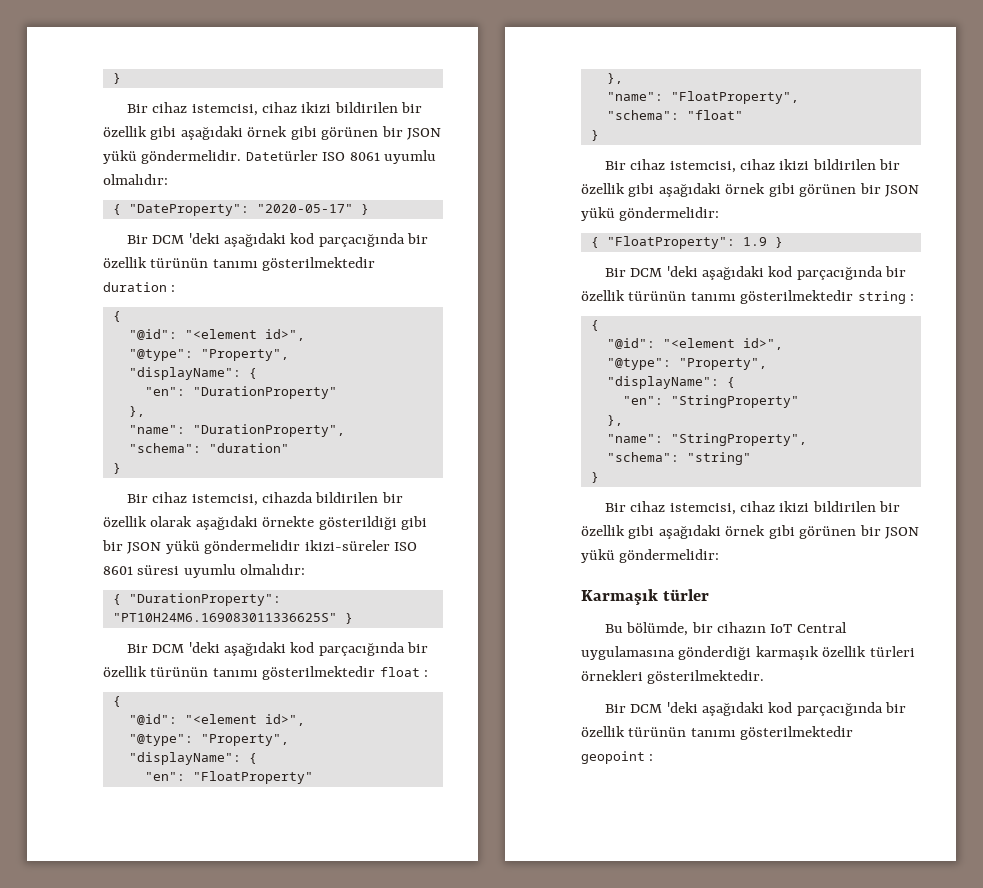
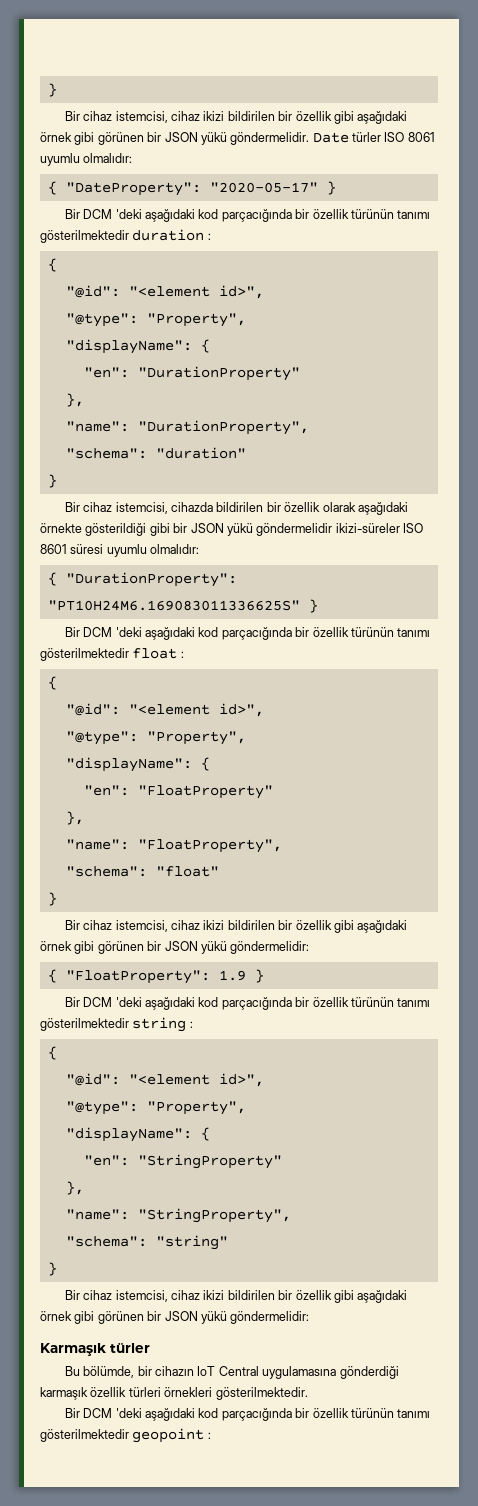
- Datetürler ISO 8061 uyumlu olmalıdır:
+ Date türler ISO 8061 uyumlu olmalıdır:

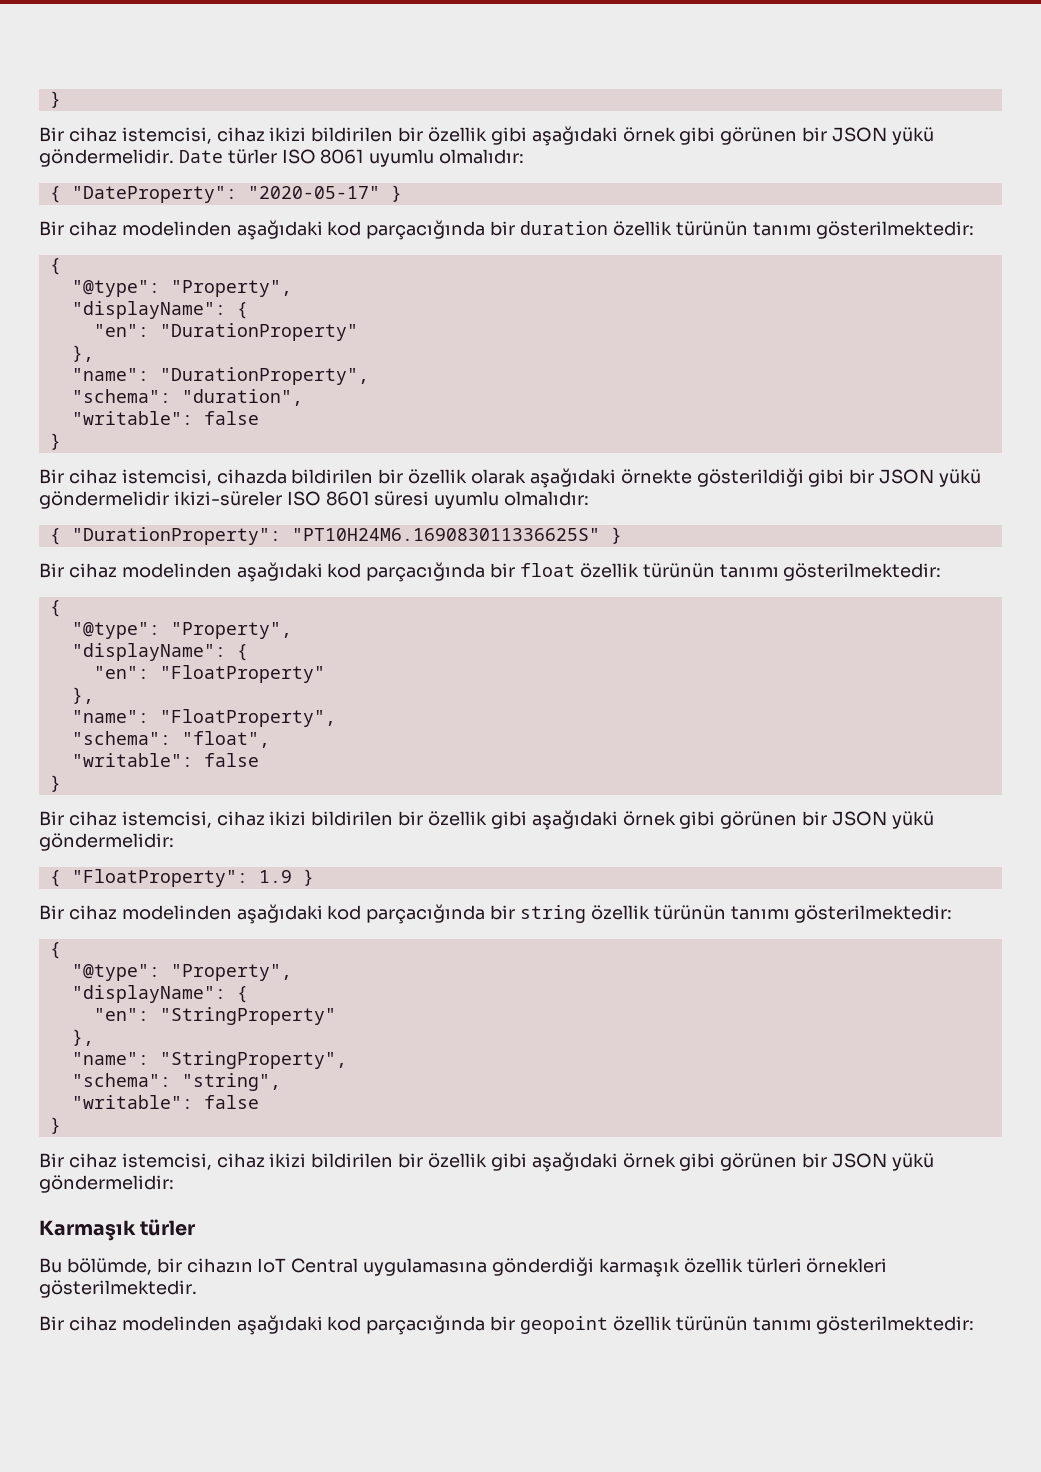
- Bir DCM 'deki aşağıdaki kod parçacığında bir özellik türünün tanımı gösterilmektedir duration :
+ Bir cihaz modelinden aşağıdaki kod parçacığında bir duration özellik türünün tanımı gösterilmektedir:
  {
- "@id": "<element id>",
- "schema": "duration"
+ "schema": "duration",
+ "writable": false
- Bir DCM 'deki aşağıdaki kod parçacığında bir özellik türünün tanımı gösterilmektedir float :
+ Bir cihaz modelinden aşağıdaki kod parçacığında bir float özellik türünün tanımı gösterilmektedir:
  {
- "@id": "<element id>",
- "schema": "float"
+ "schema": "float",
+ "writable": false
- Bir DCM 'deki aşağıdaki kod parçacığında bir özellik türünün tanımı gösterilmektedir string :
+ Bir cihaz modelinden aşağıdaki kod parçacığında bir string özellik türünün tanımı gösterilmektedir:
  {
- "@id": "<element id>",
- "schema": "string"
+ "schema": "string",
+ "writable": false
- Bir DCM 'deki aşağıdaki kod parçacığında bir özellik türünün tanımı gösterilmektedir geopoint :
+ Bir cihaz modelinden aşağıdaki kod parçacığında bir geopoint özellik türünün tanımı gösterilmektedir:

